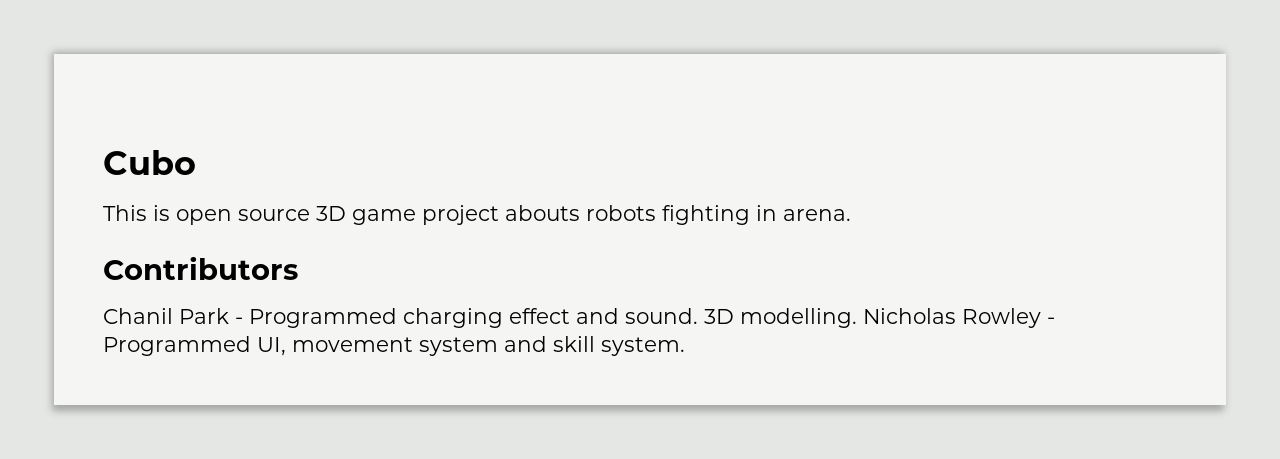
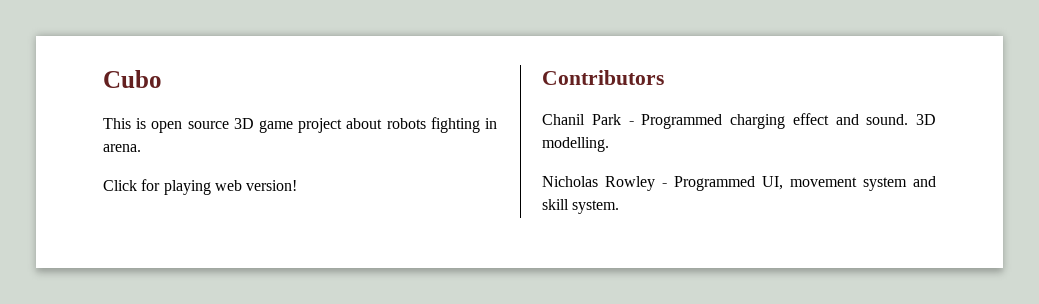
- This is open source 3D game project abouts robots fighting in arena.
+ This is open source 3D game project about robots fighting in arena.
+ Click for playing web version!
- 3D modelling. Nicholas Rowley - Programmed UI, movement system and skill system.
+ 3D modelling.
+ Nicholas Rowley - Programmed UI, movement system and skill system.

